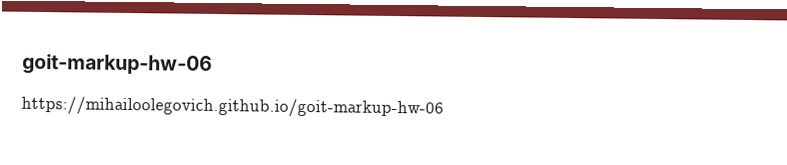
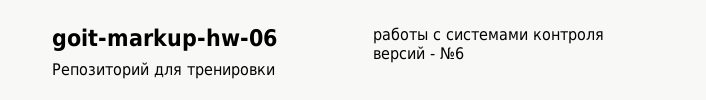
- https://mihailoolegovich.github.io/goit-markup-hw-06
+ Репозиторий для тренировки работы с системами контроля версий - №6

